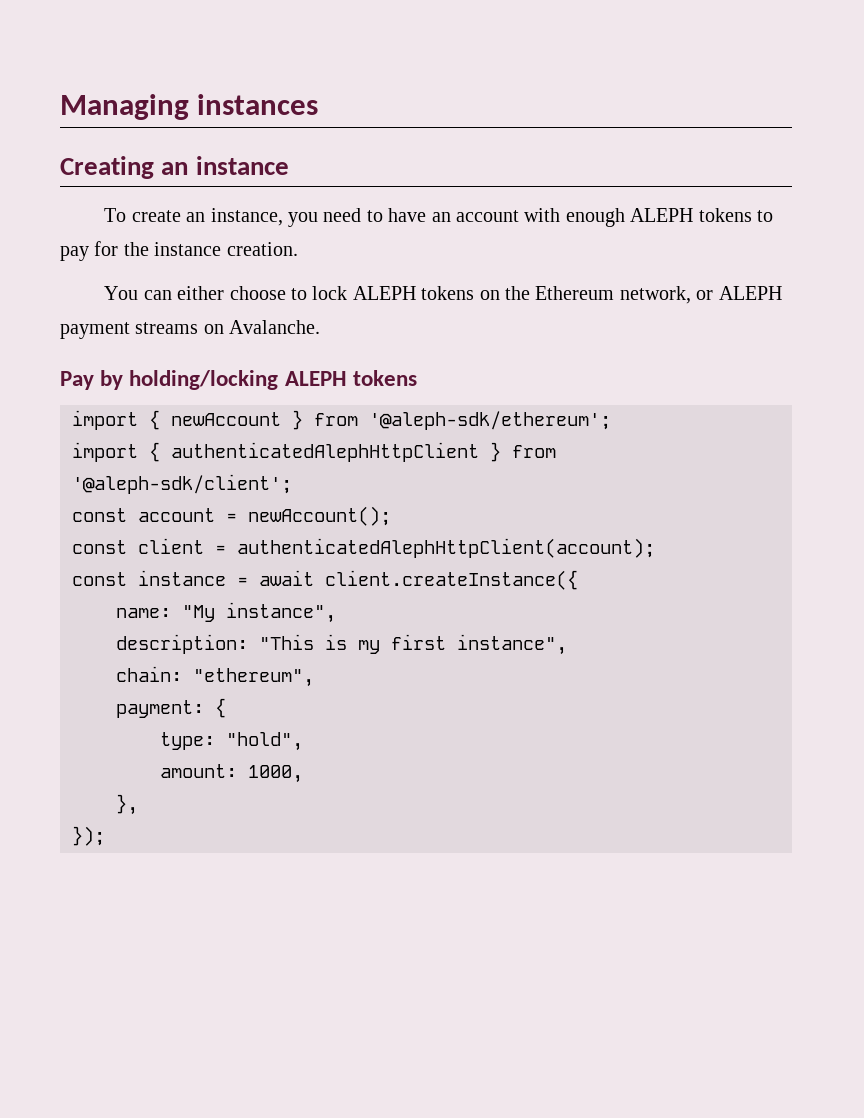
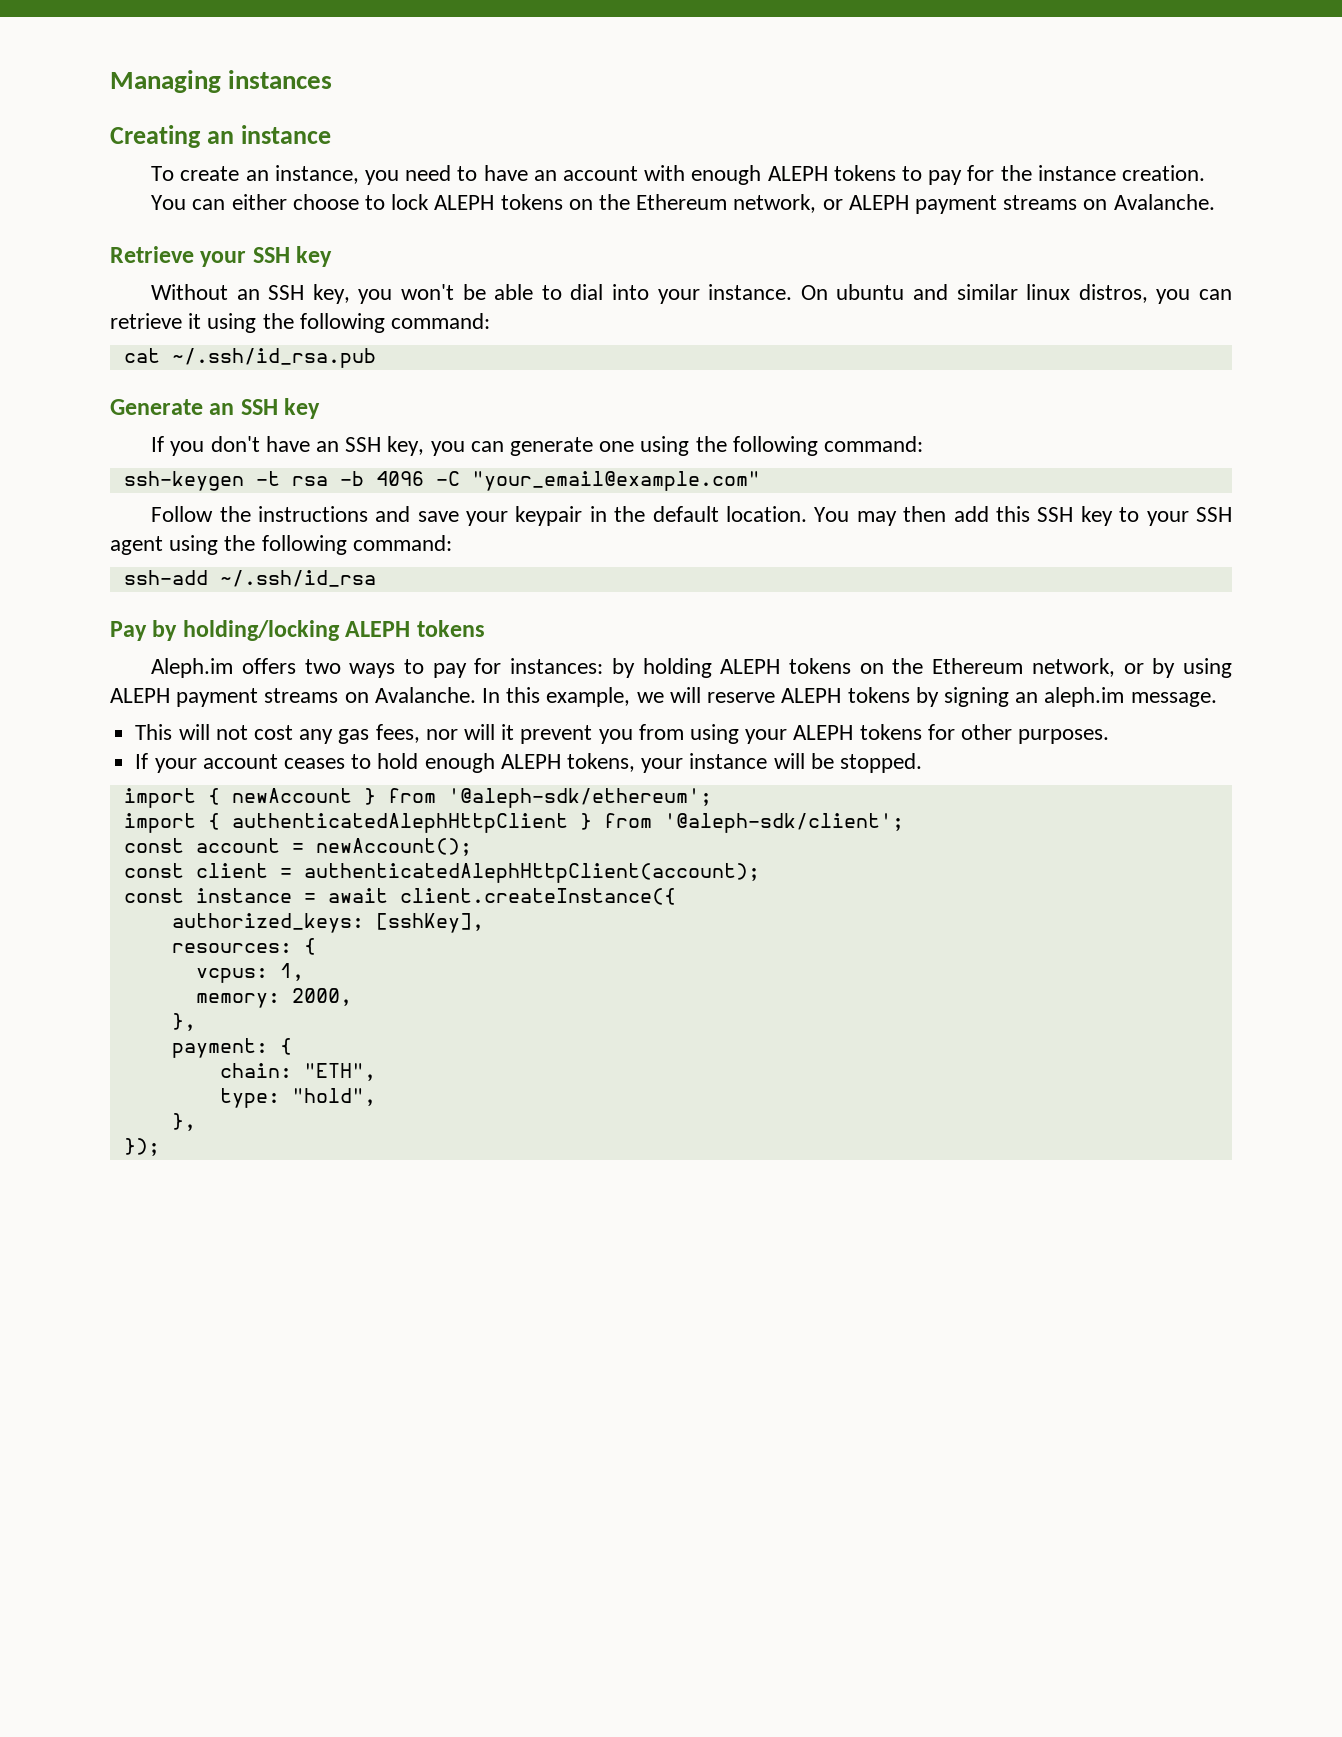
+ Retrieve your SSH key
+ Without an SSH key, you won't be able to dial into your instance. On ubuntu and similar linux distros, you can retrieve it using the following command:
+ cat ~/.ssh/id_rsa.pub
+ Generate an SSH key
+ If you don't have an SSH key, you can generate one using the following command:
+ ssh-keygen -t rsa -b 4096 -C "your_email@example.com"
+ Follow the instructions and save your keypair in the default location. You may then add this SSH key to your SSH agent using the following command:
+ ssh-add ~/.ssh/id_rsa
+ Aleph.im offers two ways to pay for instances: by holding ALEPH tokens on the Ethereum network, or by using ALEPH payment streams on Avalanche. In this example, we will reserve ALEPH tokens by signing an aleph.im message.
+ This will not cost any gas fees, nor will it prevent you from using your ALEPH tokens for other purposes.
+ If your account ceases to hold enough ALEPH tokens, your instance will be stopped.
- name: "My instance",
- description: "This is my first instance",
- chain: "ethereum",
+ authorized_keys: [sshKey],
+ resources: {
+ vcpus: 1,
+ memory: 2000,
+ },
+ chain: "ETH",
- amount: 1000,

